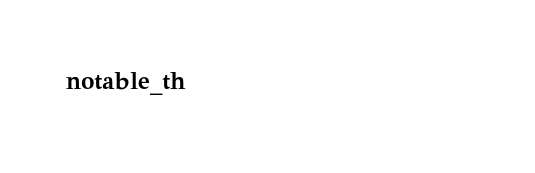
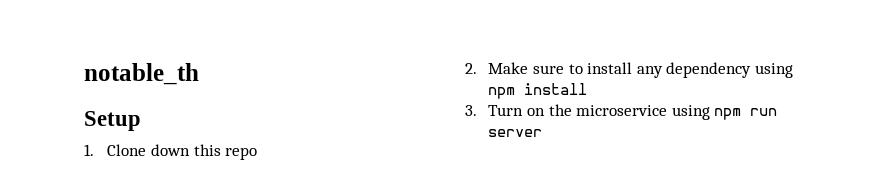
+ Setup
+ 1. Clone down this repo
+ 2. Make sure to install any dependency using npm install
+ 3. Turn on the microservice using npm run server

